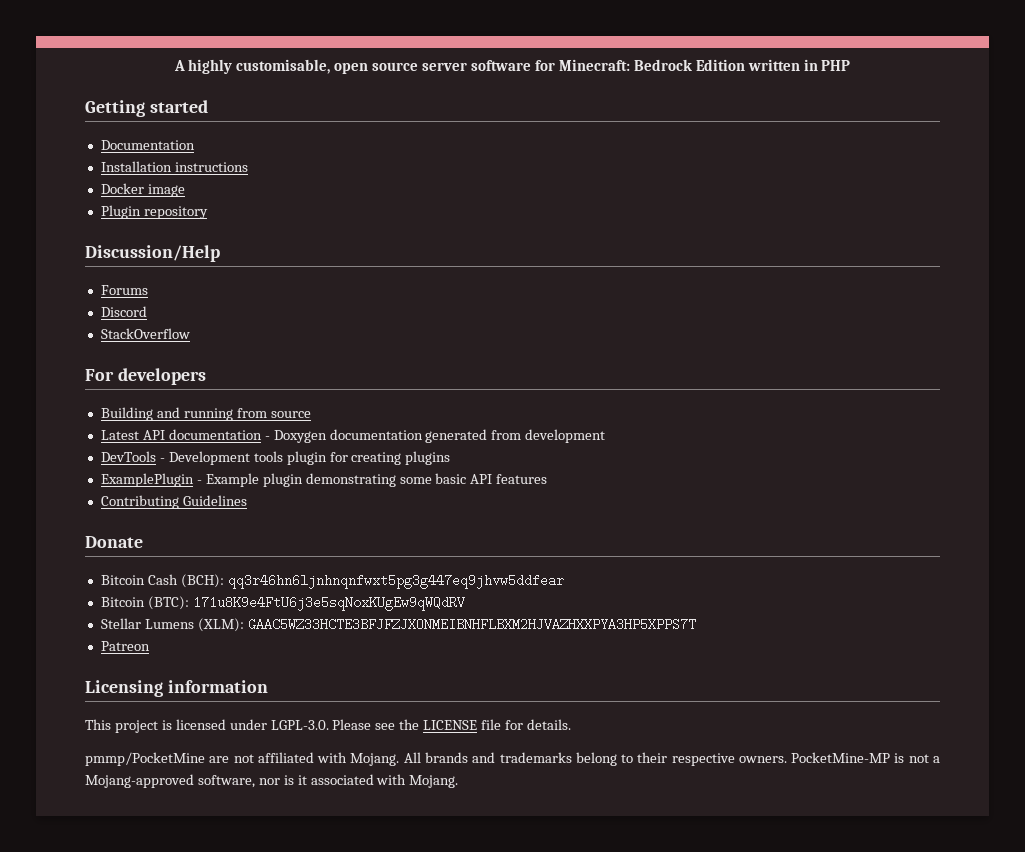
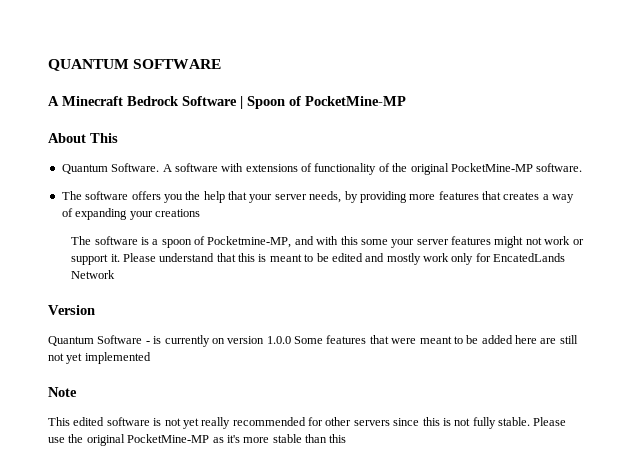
- A highly customisable, open source server software for Minecraft: Bedrock Edition written in PHP
- Getting started
- Documentation
- Installation instructions
- Docker image
- Plugin repository
- Discussion/Help
- Forums
- Discord
- StackOverflow
- For developers
- Building and running from source
- Latest API documentation - Doxygen documentation generated from development
- DevTools - Development tools plugin for creating plugins
- ExamplePlugin - Example plugin demonstrating some basic API features
- Contributing Guidelines
- Donate
- Bitcoin Cash (BCH): qq3r46hn6ljnhnqnfwxt5pg3g447eq9jhvw5ddfear
- Bitcoin (BTC): 171u8K9e4FtU6j3e5sqNoxKUgEw9qWQdRV
- Stellar Lumens (XLM): GAAC5WZ33HCTE3BFJFZJXONMEIBNHFLBXM2HJVAZHXXPYA3HP5XPPS7T
- Patreon
- Licensing information
- This project is licensed under LGPL-3.0. Please see the LICENSE file for details.
- pmmp/PocketMine are not affiliated with Mojang. All brands and trademarks belong to their respective owners. PocketMine-MP is not a Mojang-approved software, nor is it associated with Mojang.
+ QUANTUM SOFTWARE
+ A Minecraft Bedrock Software | Spoon of PocketMine-MP
+ About This
+ Quantum Software. A software with extensions of functionality of the original PocketMine-MP software.
+ The software offers you the help that your server needs, by providing more features that creates a way of expanding your creations
+ The software is a spoon of Pocketmine-MP, and with this some your server features might not work or support it. Please understand that this is meant to be edited and mostly work only for EncatedLands Network
+ Version
+ Quantum Software - is currently on version 1.0.0 Some features that were meant to be added here are still not yet implemented
+ Note
+ This edited software is not yet really recommended for other servers since this is not fully stable. Please use the original PocketMine-MP as it's more stable than this

